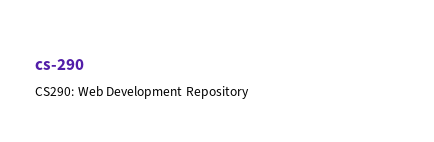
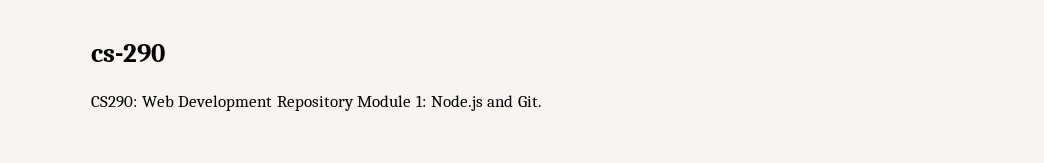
- CS290: Web Development Repository
+ CS290: Web Development Repository Module 1: Node.js and Git.

